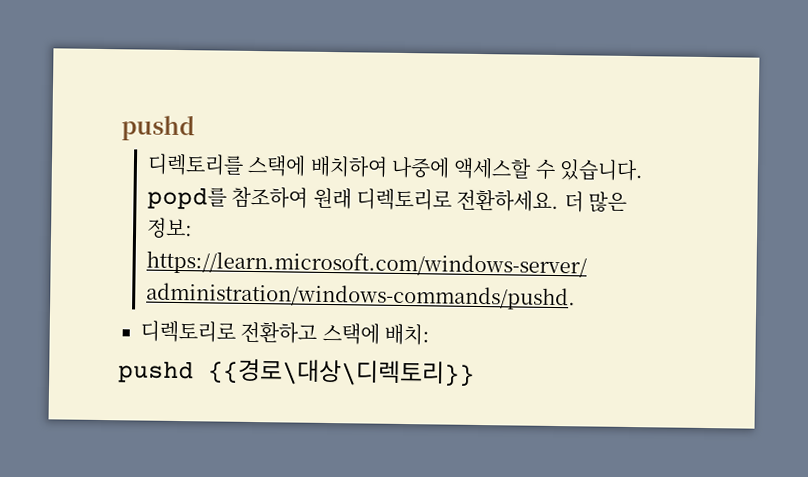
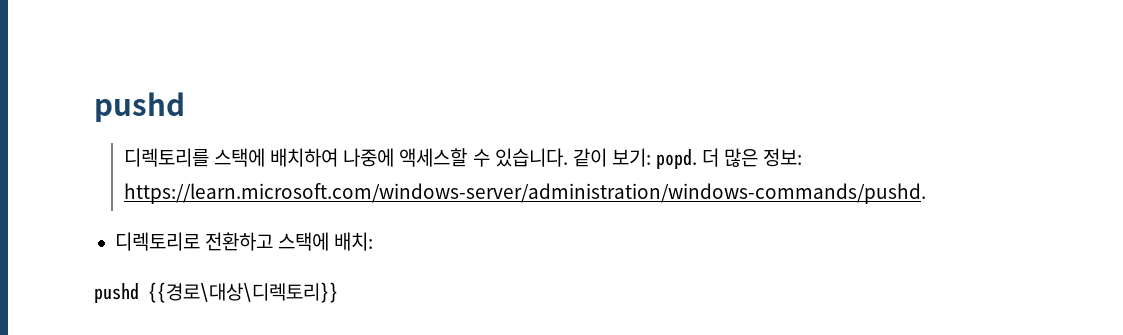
- 디렉토리를 스택에 배치하여 나중에 액세스할 수 있습니다. popd를 참조하여 원래 디렉토리로 전환하세요.
+ 디렉토리를 스택에 배치하여 나중에 액세스할 수 있습니다. 같이 보기: popd.

